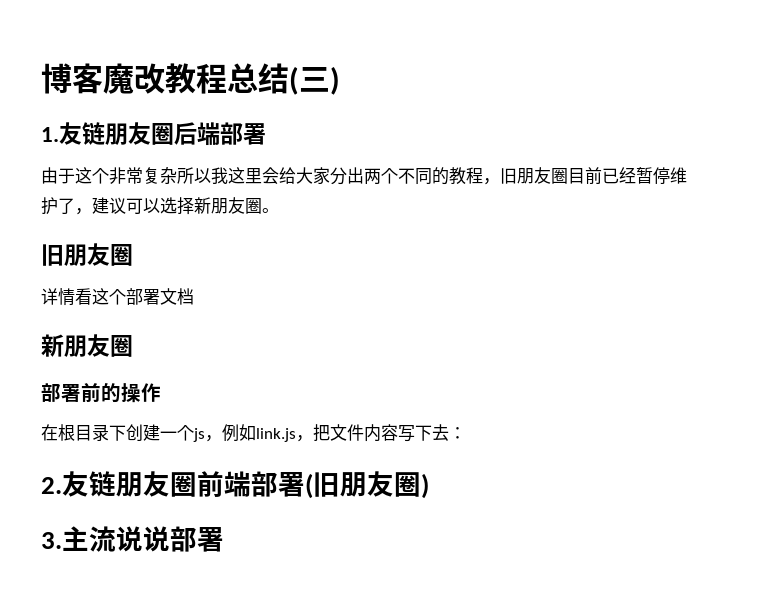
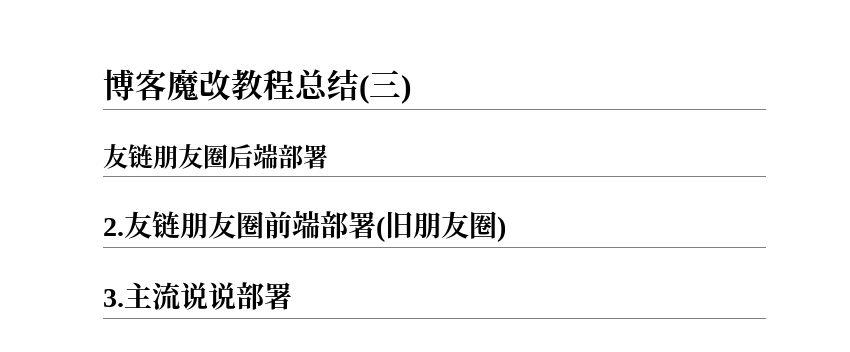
- 1.友链朋友圈后端部署
+ 友链朋友圈后端部署
- 由于这个非常复杂所以我这里会给大家分出两个不同的教程，旧朋友圈目前已经暂停维护了，建议可以选择新朋友圈。
- 旧朋友圈
- 详情看这个部署文档
- 新朋友圈
- 部署前的操作
- 在根目录下创建一个js，例如link.js，把文件内容写下去：

